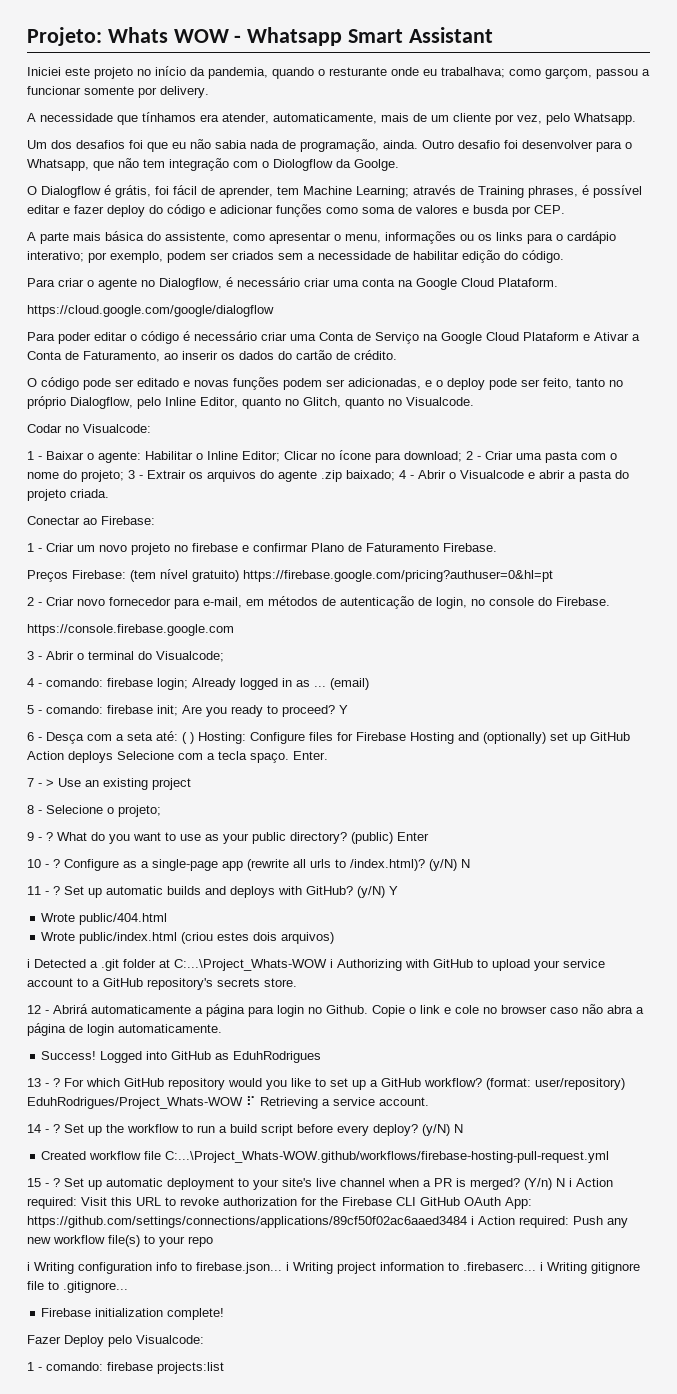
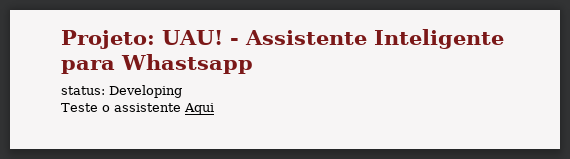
- Projeto: Whats WOW - Whatsapp Smart Assistant
- Iniciei este projeto no início da pandemia, quando o resturante onde eu trabalhava; como garçom, passou a funcionar somente por delivery.
- A necessidade que tínhamos era atender, automaticamente, mais de um cliente por vez, pelo Whatsapp.
- Um dos desafios foi que eu não sabia nada de programação, ainda. Outro desafio foi desenvolver para o Whatsapp, que não tem integração com o Diologflow da Goolge.
- O Dialogflow é grátis, foi fácil de aprender, tem Machine Learning; através de Training phrases, é possível editar e fazer deploy do código e adicionar funções como soma de valores e busda por CEP.
- A parte mais básica do assistente, como apresentar o menu, informações ou os links para o cardápio interativo; por exemplo, podem ser criados sem a necessidade de habilitar edição do código.
- Para criar o agente no Dialogflow, é necessário criar uma conta na Google Cloud Plataform.
- https://cloud.google.com/google/dialogflow
- Para poder editar o código é necessário criar uma Conta de Serviço na Google Cloud Plataform e Ativar a Conta de Faturamento, ao inserir os dados do cartão de crédito.
- O código pode ser editado e novas funções podem ser adicionadas, e o deploy pode ser feito, tanto no próprio Dialogflow, pelo Inline Editor, quanto no Glitch, quanto no Visualcode.
- Codar no Visualcode:
- 1 - Baixar o agente: Habilitar o Inline Editor; Clicar no ícone para download; 2 - Criar uma pasta com o nome do projeto; 3 - Extrair os arquivos do agente .zip baixado; 4 - Abrir o Visualcode e abrir a pasta do projeto criada.
- Conectar ao Firebase:
- 1 - Criar um novo projeto no firebase e confirmar Plano de Faturamento Firebase.
- Preços Firebase: (tem nível gratuito) https://firebase.google.com/pricing?authuser=0&hl=pt
- 2 - Criar novo fornecedor para e-mail, em métodos de autenticação de login, no console do Firebase.
- https://console.firebase.google.com
- 3 - Abrir o terminal do Visualcode;
- 4 - comando: firebase login; Already logged in as ... (email)
- 5 - comando: firebase init; Are you ready to proceed? Y
- 6 - Desça com a seta até: ( ) Hosting: Configure files for Firebase Hosting and (optionally) set up GitHub Action deploys Selecione com a tecla spaço. Enter.
- 7 - > Use an existing project
- 8 - Selecione o projeto;
- 9 - ? What do you want to use as your public directory? (public) Enter
- 10 - ? Configure as a single-page app (rewrite all urls to /index.html)? (y/N) N
- 11 - ? Set up automatic builds and deploys with GitHub? (y/N) Y
- Wrote public/404.html
- Wrote public/index.html (criou estes dois arquivos)
- i Detected a .git folder at C:...\Project_Whats-WOW i Authorizing with GitHub to upload your service account to a GitHub repository's secrets store.
- 12 - Abrirá automaticamente a página para login no Github. Copie o link e cole no browser caso não abra a página de login automaticamente.
- Success! Logged into GitHub as EduhRodrigues
- 13 - ? For which GitHub repository would you like to set up a GitHub workflow? (format: user/repository) EduhRodrigues/Project_Whats-WOW ⠏ Retrieving a service account.
- 14 - ? Set up the workflow to run a build script before every deploy? (y/N) N
- Created workflow file C:...\Project_Whats-WOW.github/workflows/firebase-hosting-pull-request.yml
- 15 - ? Set up automatic deployment to your site's live channel when a PR is merged? (Y/n) N i Action required: Visit this URL to revoke authorization for the Firebase CLI GitHub OAuth App: https://github.com/settings/connections/applications/89cf50f02ac6aaed3484 i Action required: Push any new workflow file(s) to your repo
- i Writing configuration info to firebase.json... i Writing project information to .firebaserc... i Writing gitignore file to .gitignore...
- Firebase initialization complete!
- Fazer Deploy pelo Visualcode:
- 1 - comando: firebase projects:list
+ Projeto: UAU! - Assistente Inteligente para Whastsapp
+ status: Developing
+ Teste o assistente Aqui

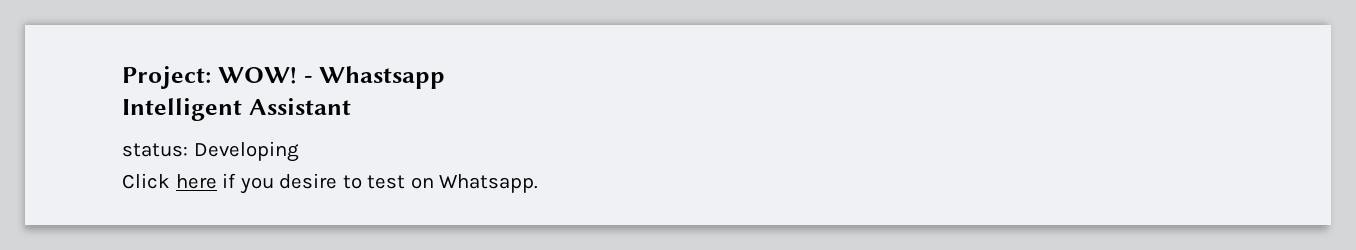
- Projeto: UAU! - Assistente Inteligente para Whastsapp
+ Project: WOW! - Whastsapp
+ Intelligent Assistant
- Teste o assistente Aqui
+ Click here if you desire to test on Whatsapp.

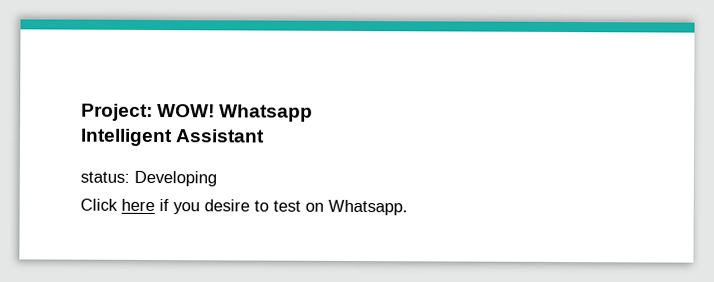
- - Whastsapp
+ Whatsapp

